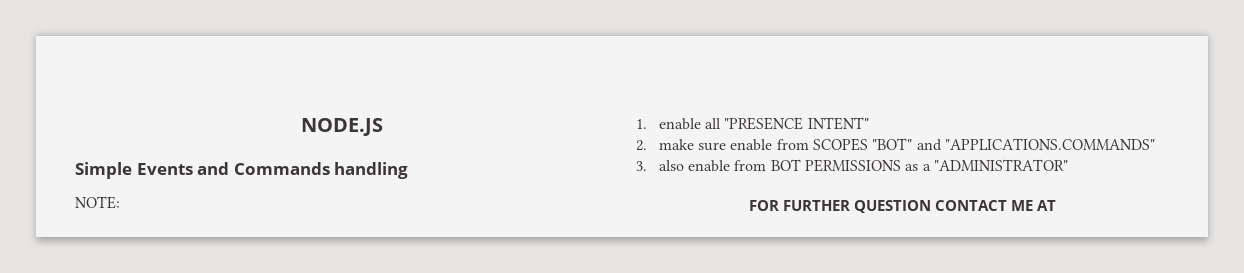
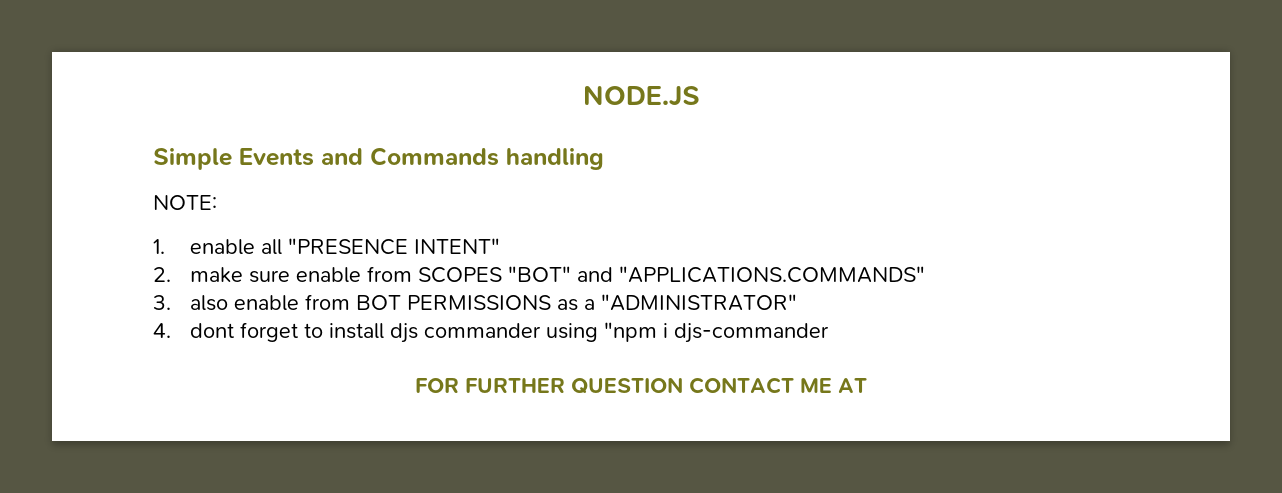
+ 4. dont forget to install djs commander using "npm i djs-commander

